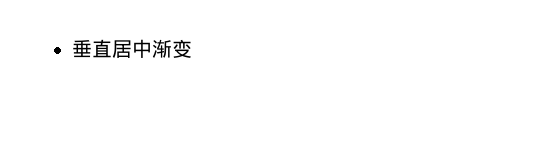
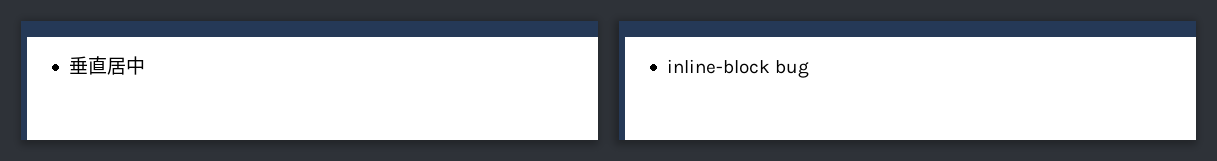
- 垂直居中渐变
+ 垂直居中
+ inline-block bug

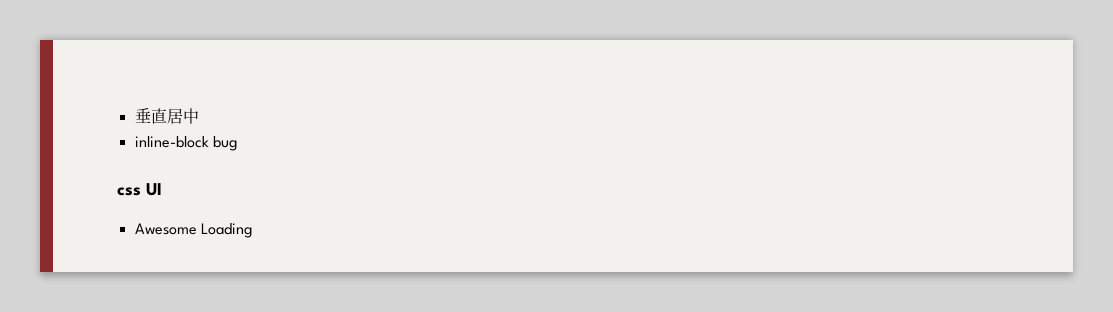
+ css UI
+ Awesome Loading

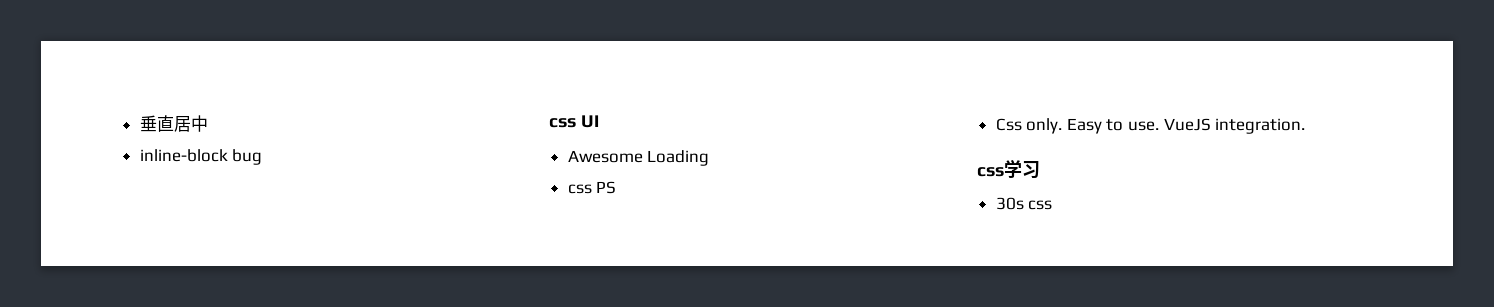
+ css PS
+ Css only. Easy to use. VueJS integration.
+ css学习
+ 30s css

